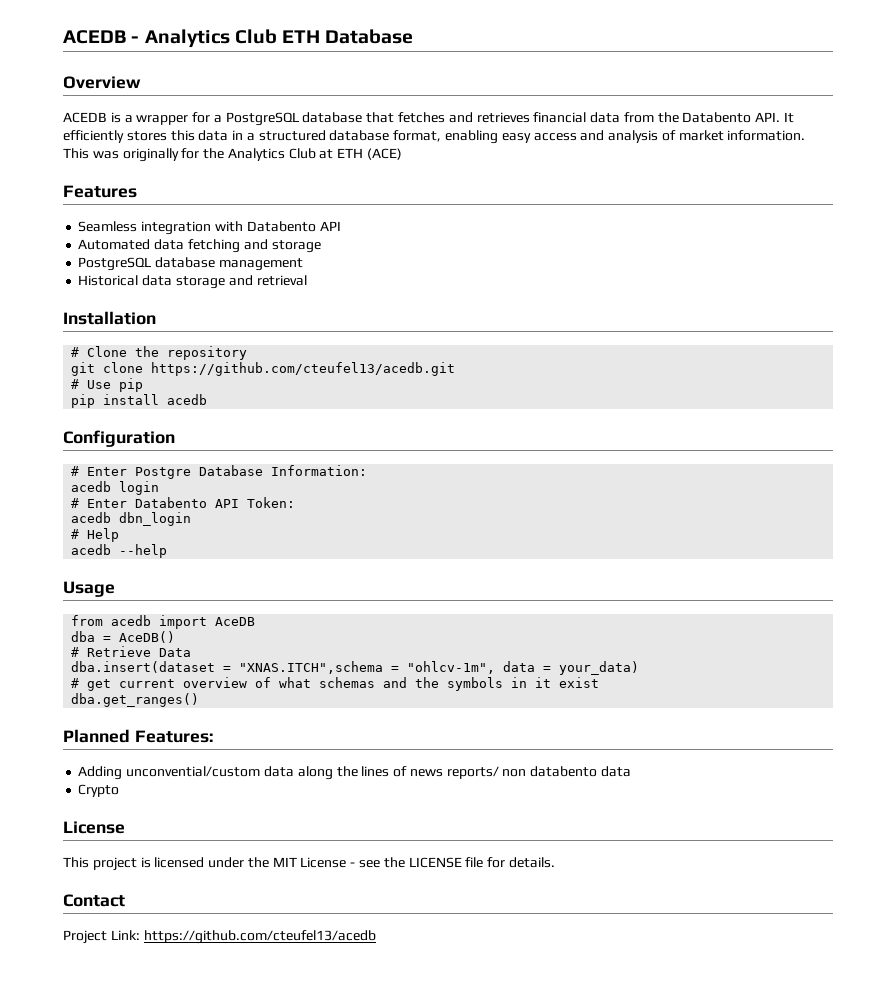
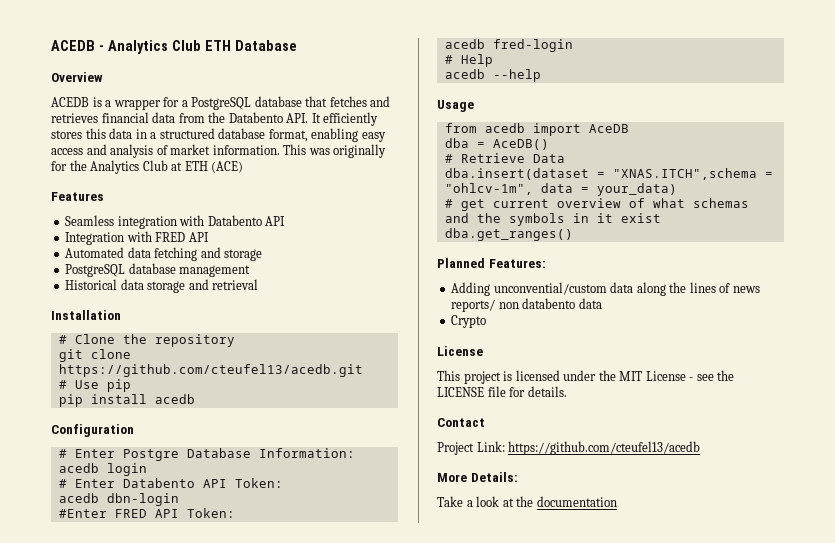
+ Integration with FRED API
- acedb dbn_login
+ acedb dbn-login
+ #Enter FRED API Token:
+ acedb fred-login
+ More Details:
+ Take a look at the documentation

